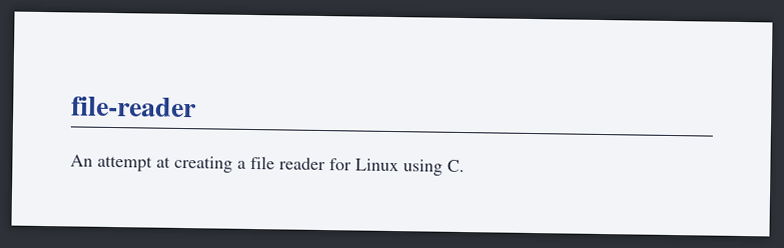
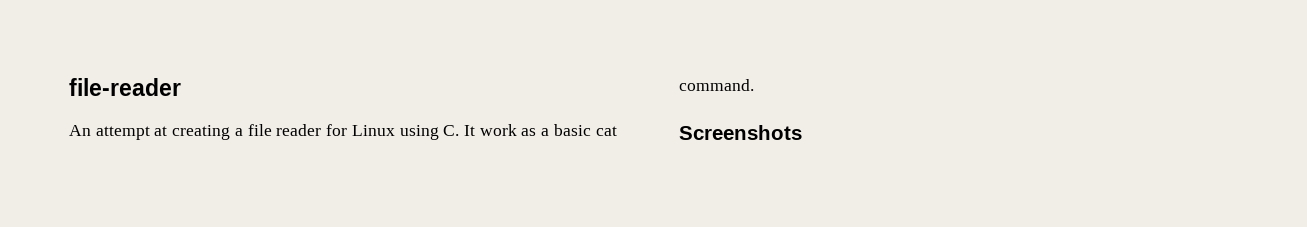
- An attempt at creating a file reader for Linux using C.
+ An attempt at creating a file reader for Linux using C. It work as a basic cat command.
+ Screenshots

